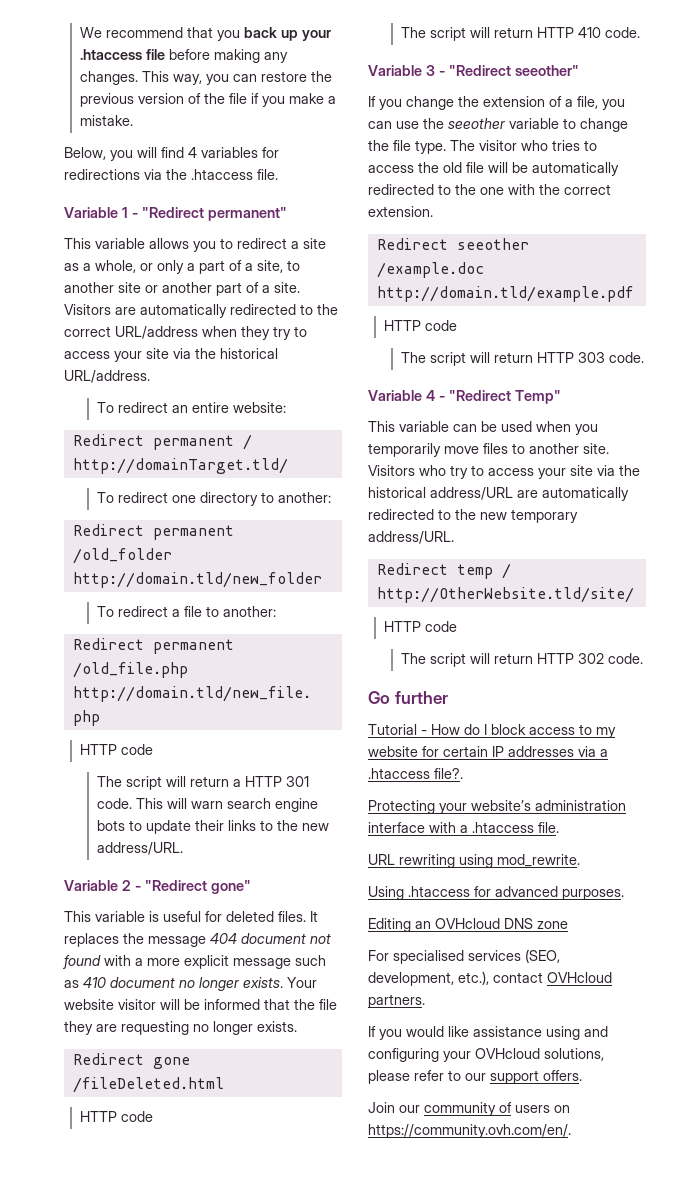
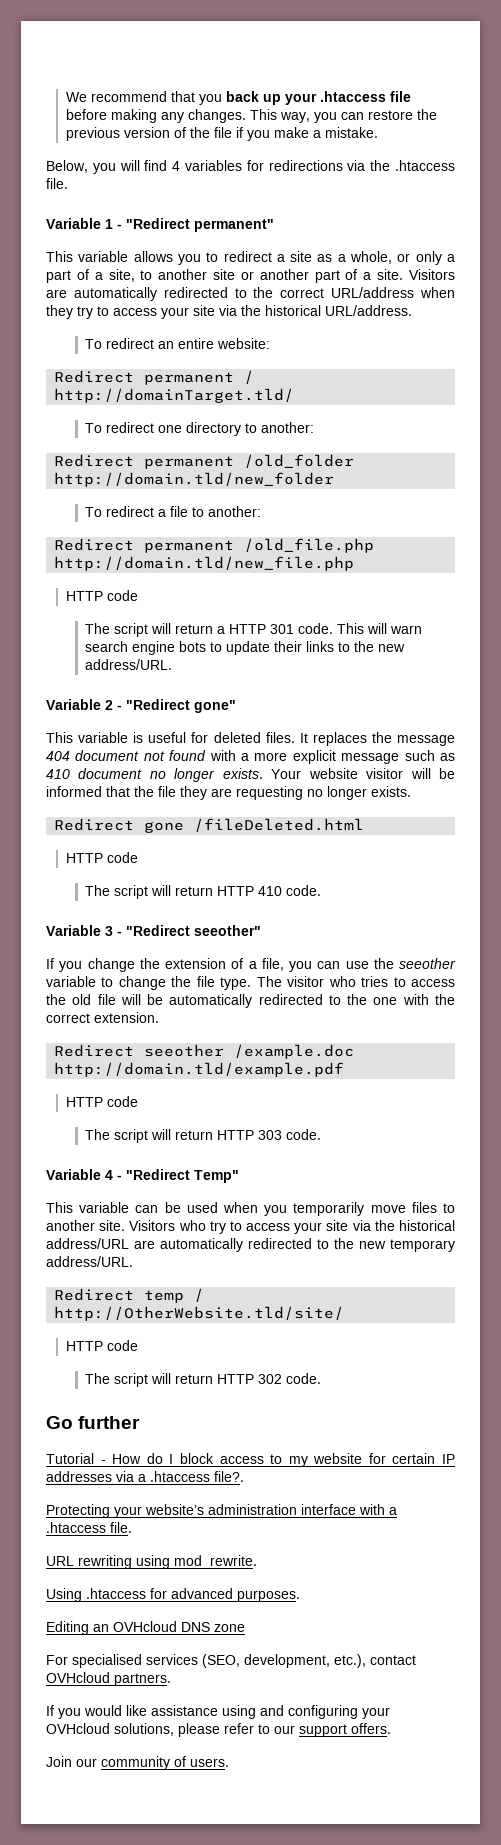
- Join our community of users on https://community.ovh.com/en/.
+ Join our community of users.

